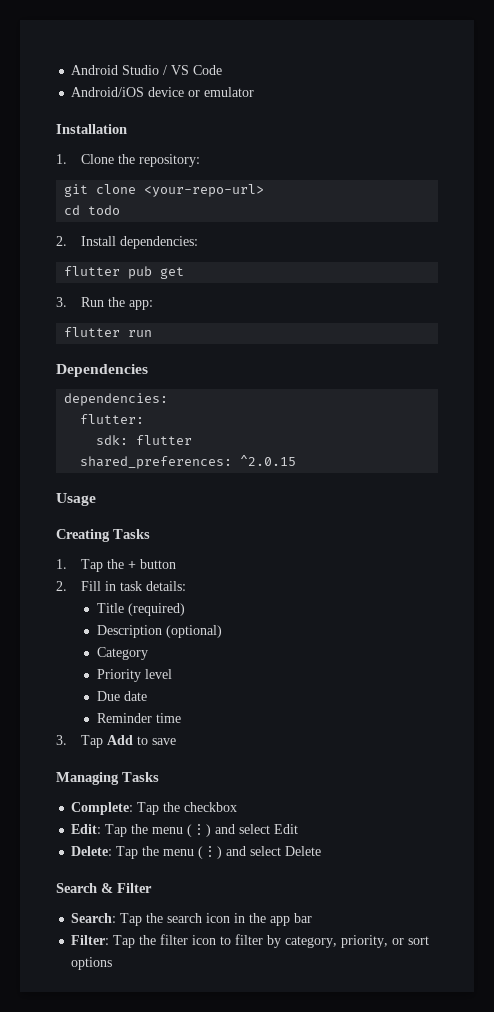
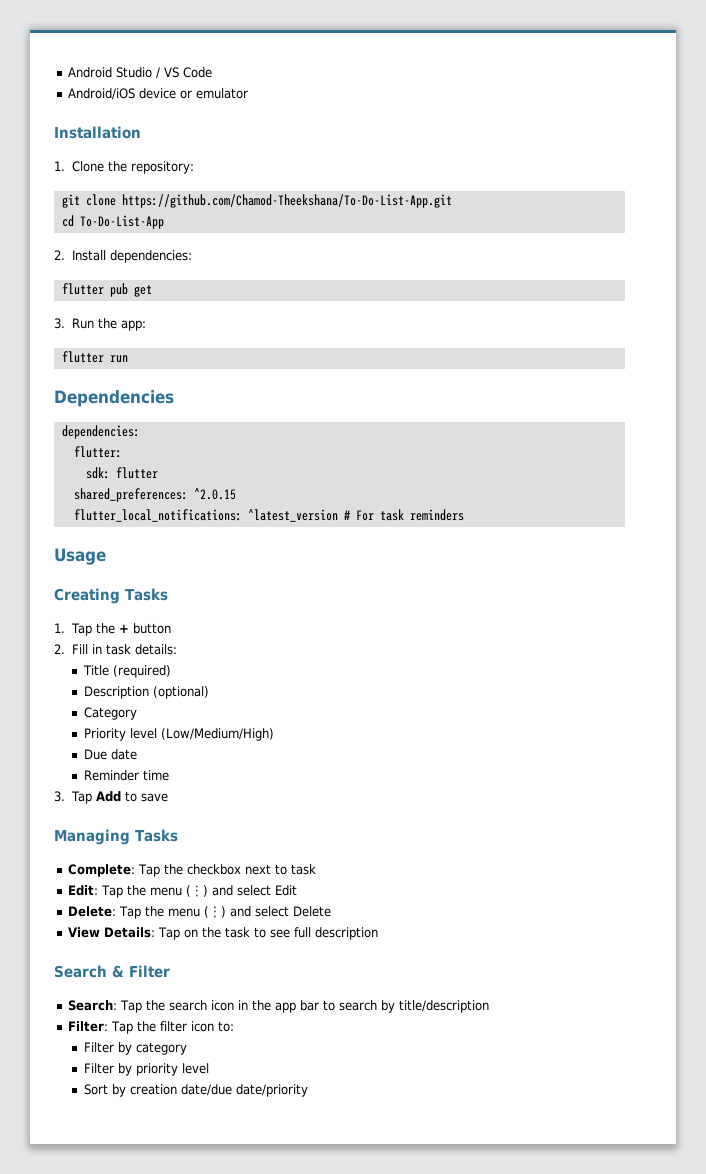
- git clone <your-repo-url>
+ git clone https://github.com/Chamod-Theekshana/To-Do-List-App.git
- cd todo
+ cd To-Do-List-App
+ flutter_local_notifications: ^latest_version # For task reminders
- Priority level
+ Priority level (Low/Medium/High)
- Complete: Tap the checkbox
+ Complete: Tap the checkbox next to task
+ View Details: Tap on the task to see full description
- Search: Tap the search icon in the app bar
+ Search: Tap the search icon in the app bar to search by title/description
- Filter: Tap the filter icon to filter by category, priority, or sort options
+ Filter: Tap the filter icon to:
+ Filter by category
+ Filter by priority level
+ Sort by creation date/due date/priority

